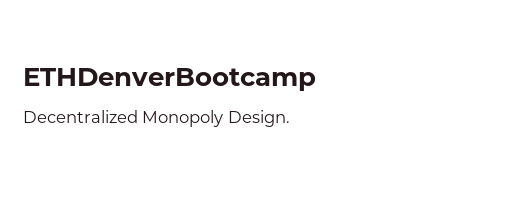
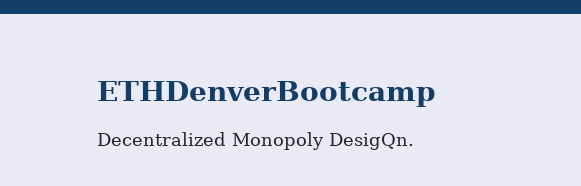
- Decentralized Monopoly Design.
+ Decentralized Monopoly DesigQn.

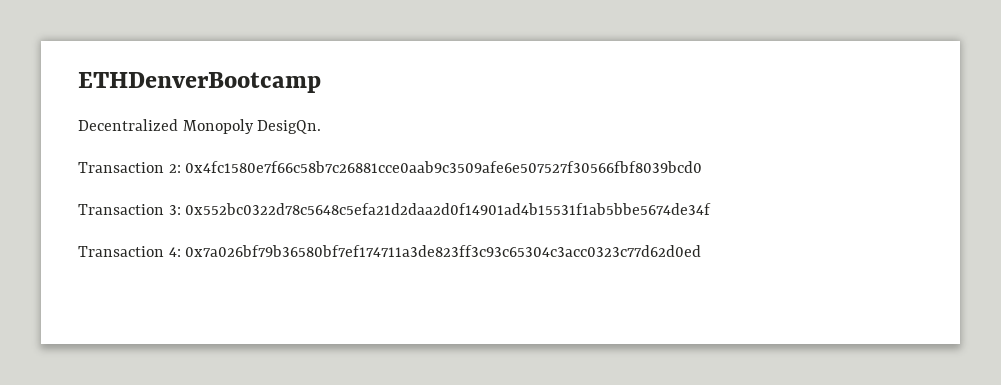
+ Transaction 2: 0x4fc1580e7f66c58b7c26881cce0aab9c3509afe6e507527f30566fbf8039bcd0
+ Transaction 3: 0x552bc0322d78c5648c5efa21d2daa2d0f14901ad4b15531f1ab5bbe5674de34f
+ Transaction 4: 0x7a026bf79b36580bf7ef174711a3de823ff3c93c65304c3acc0323c77d62d0ed

